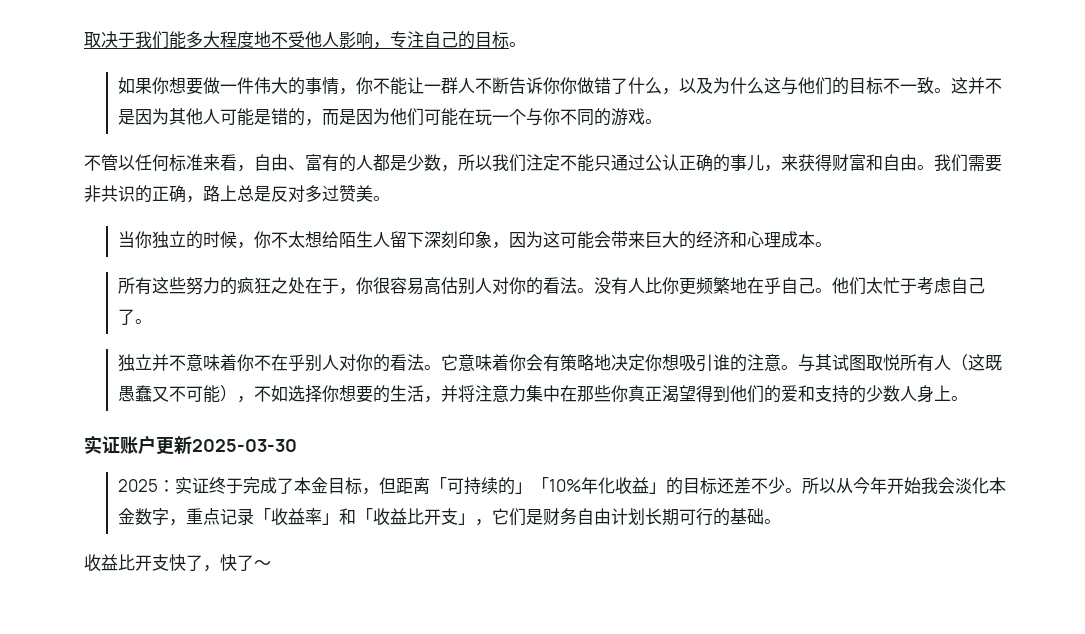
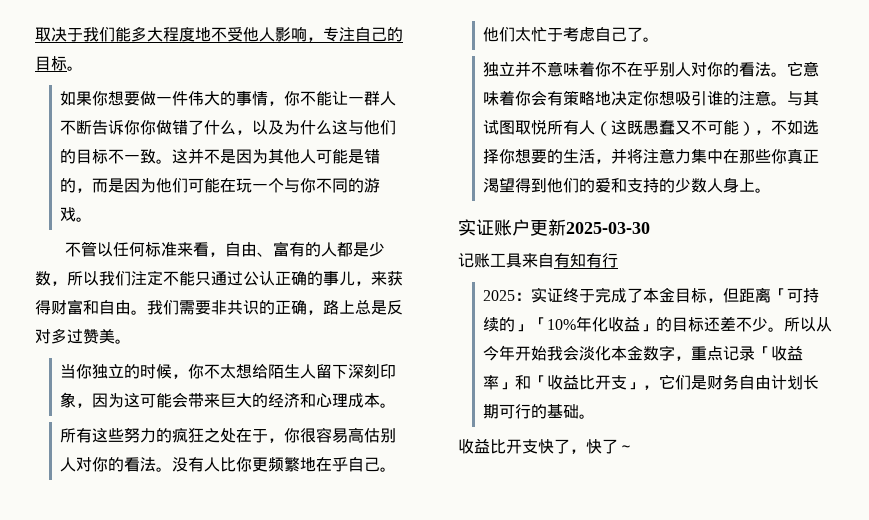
+ 记账工具来自有知有行

